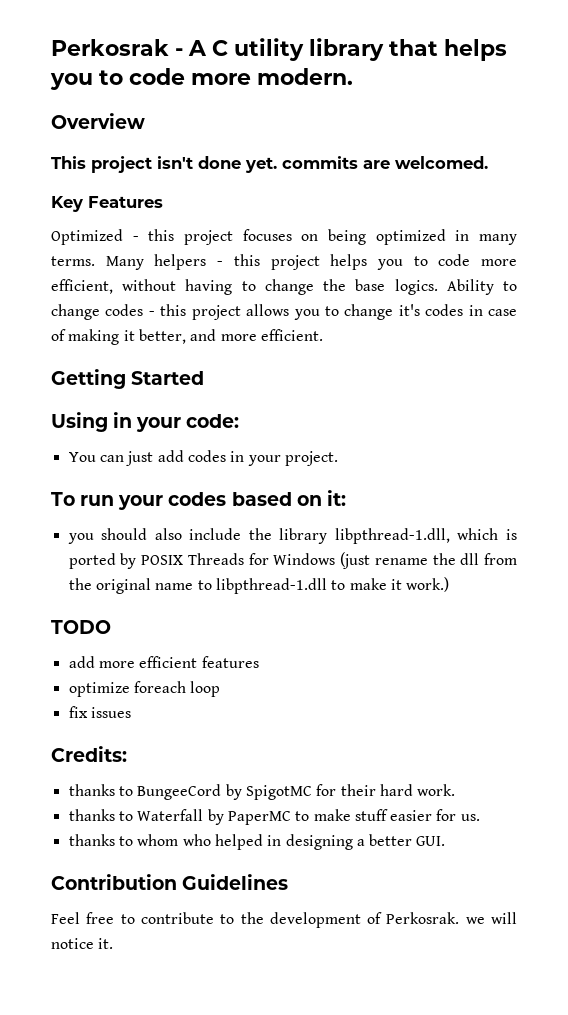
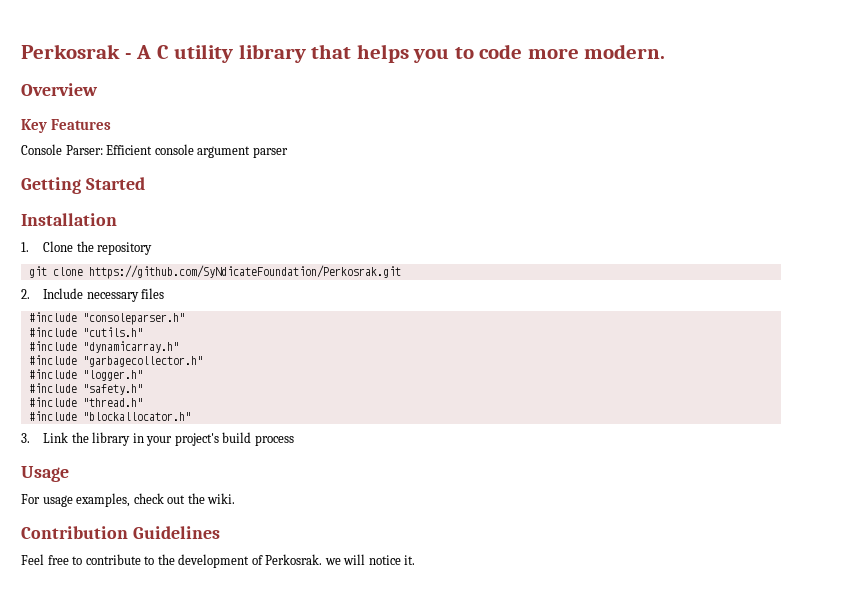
- This project isn't done yet. commits are welcomed.
  Key Features
- Optimized - this project focuses on being optimized in many terms. Many helpers - this project helps you to code more efficient, without having to change the base logics. Ability to change codes - this project allows you to change it's codes in case of making it better, and more efficient.
+ Console Parser: Efficient console argument parser
  Getting Started
- Using in your code:
- You can just add codes in your project.
- To run your codes based on it:
- you should also include the library libpthread-1.dll, which is ported by POSIX Threads for Windows (just rename the dll from the original name to libpthread-1.dll to make it work.)
- TODO
- add more efficient features
- optimize foreach loop
- fix issues
- Credits:
- thanks to BungeeCord by SpigotMC for their hard work.
- thanks to Waterfall by PaperMC to make stuff easier for us.
- thanks to whom who helped in designing a better GUI.
+ Installation
+ 1. Clone the repository
+ git clone https://github.com/SyNdicateFoundation/Perkosrak.git
+ 2. Include necessary files
+ #include "consoleparser.h"
+ #include "cutils.h"
+ #include "dynamicarray.h"
+ #include "garbagecollector.h"
+ #include "logger.h"
+ #include "safety.h"
+ #include "thread.h"
+ #include "blockallocator.h"
+ 3. Link the library in your project's build process
+ Usage
+ For usage examples, check out the wiki.

